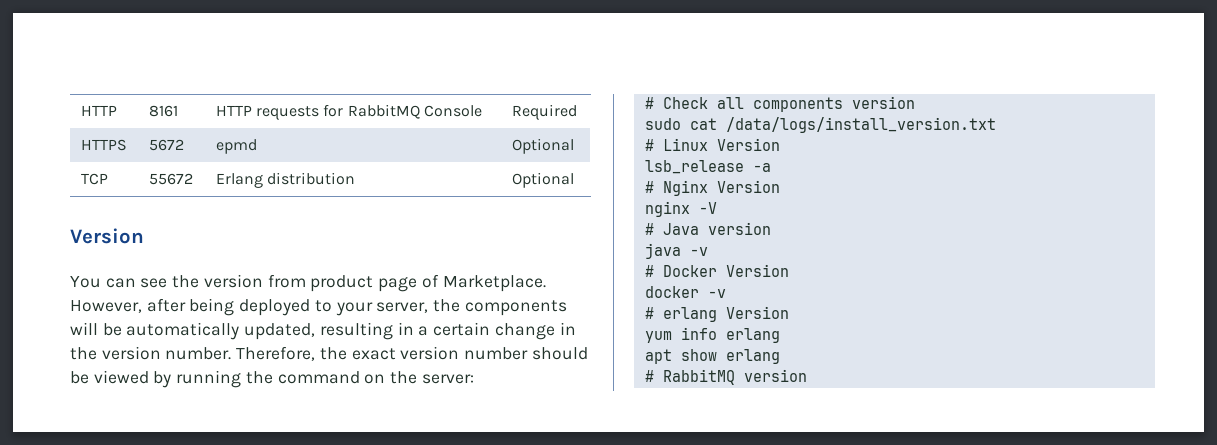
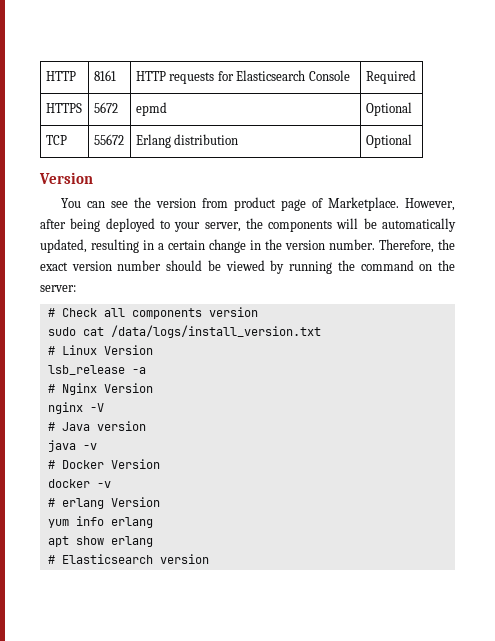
- HTTP | 8161 | HTTP requests for RabbitMQ Console | Required
+ HTTP | 8161 | HTTP requests for Elasticsearch Console | Required
- # RabbitMQ version
+ # Elasticsearch version

